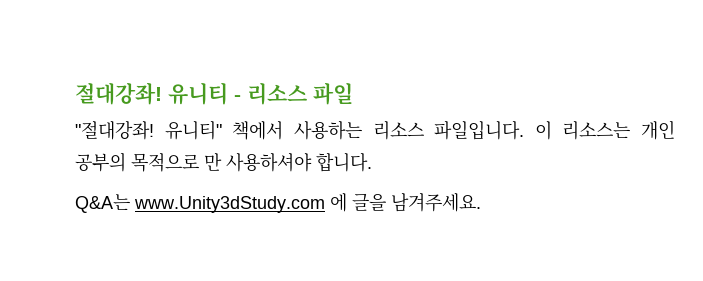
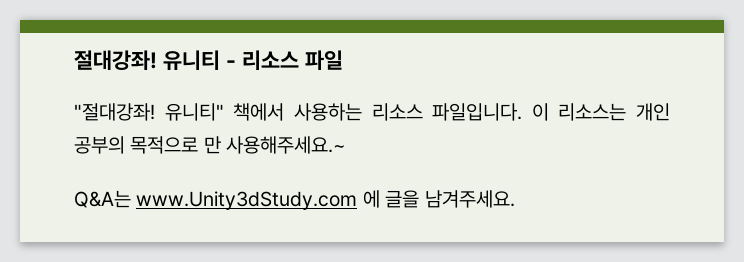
- 이 리소스는 개인 공부의 목적으로 만 사용하셔야 합니다.
+ 이 리소스는 개인 공부의 목적으로 만 사용해주세요.~

